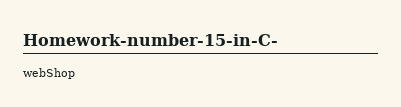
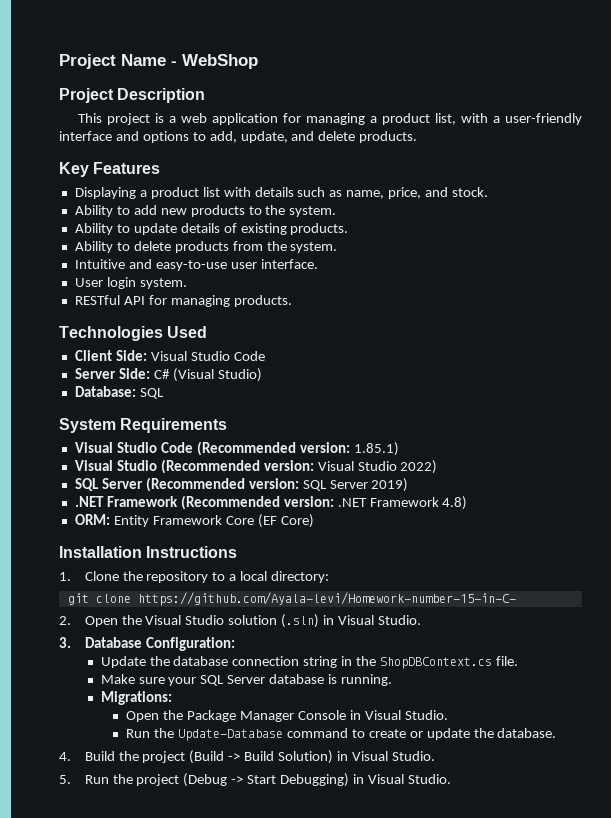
- Homework-number-15-in-C-
- webShop
+ Project Name - WebShop
+ Project Description
+ This project is a web application for managing a product list, with a user-friendly interface and options to add, update, and delete products.
+ Key Features
+ Displaying a product list with details such as name, price, and stock.
+ Ability to add new products to the system.
+ Ability to update details of existing products.
+ Ability to delete products from the system.
+ Intuitive and easy-to-use user interface.
+ User login system.
+ RESTful API for managing products.
+ Technologies Used
+ Client Side: Visual Studio Code
+ Server Side: C# (Visual Studio)
+ Database: SQL
+ System Requirements
+ Visual Studio Code (Recommended version: 1.85.1)
+ Visual Studio (Recommended version: Visual Studio 2022)
+ SQL Server (Recommended version: SQL Server 2019)
+ .NET Framework (Recommended version: .NET Framework 4.8)
+ ORM: Entity Framework Core (EF Core)
+ Installation Instructions
+ 1. Clone the repository to a local directory:
+ git clone https://github.com/Ayala-levi/Homework-number-15-in-C-
+ 2. Open the Visual Studio solution (.sln) in Visual Studio.
+ 3. Database Configuration:
+ Update the database connection string in the ShopDBContext.cs file.
+ Make sure your SQL Server database is running.
+ Migrations:
+ Open the Package Manager Console in Visual Studio.
+ Run the Update-Database command to create or update the database.
+ 4. Build the project (Build -> Build Solution) in Visual Studio.
+ 5. Run the project (Debug -> Start Debugging) in Visual Studio.

